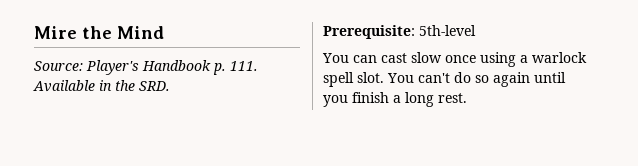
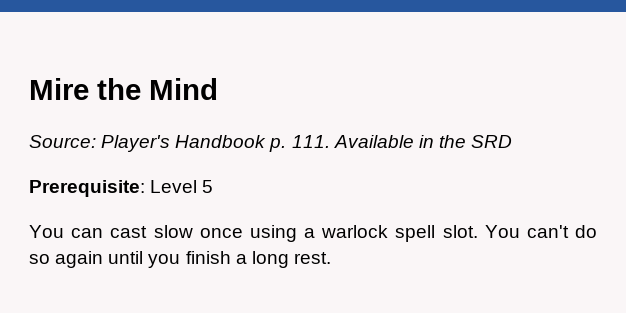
- Source: Player's Handbook p. 111. Available in the SRD.
+ Source: Player's Handbook p. 111. Available in the SRD
- Prerequisite: 5th-level
+ Prerequisite: Level 5

